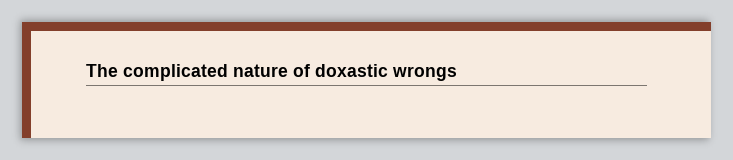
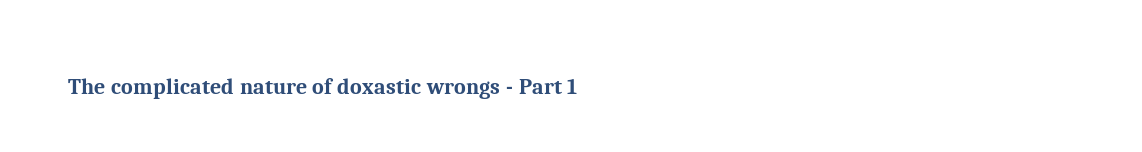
- The complicated nature of doxastic wrongs
+ The complicated nature of doxastic wrongs - Part 1

